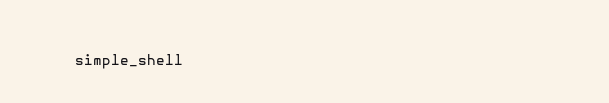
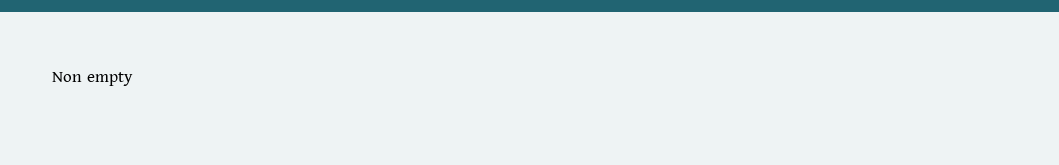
- simple_shell
+ Non empty

